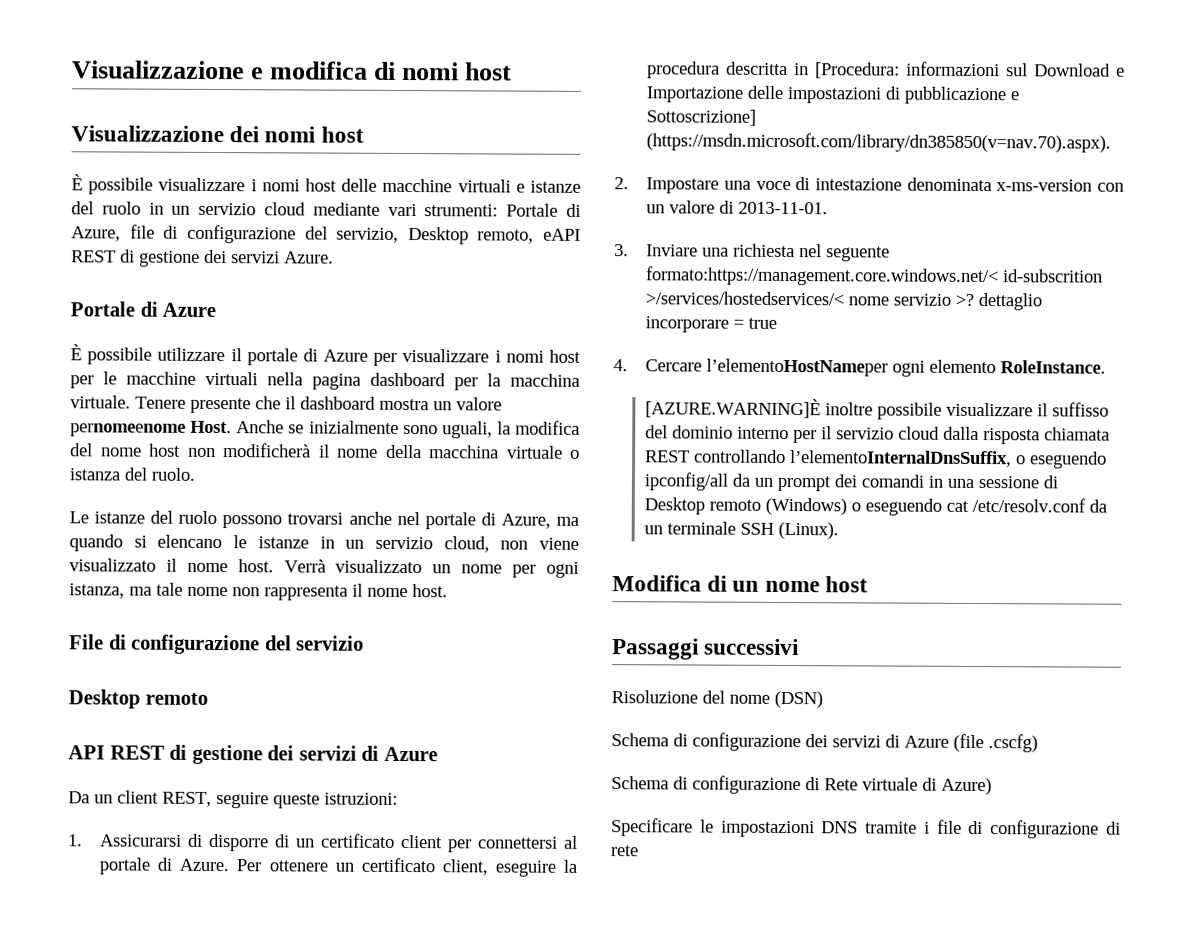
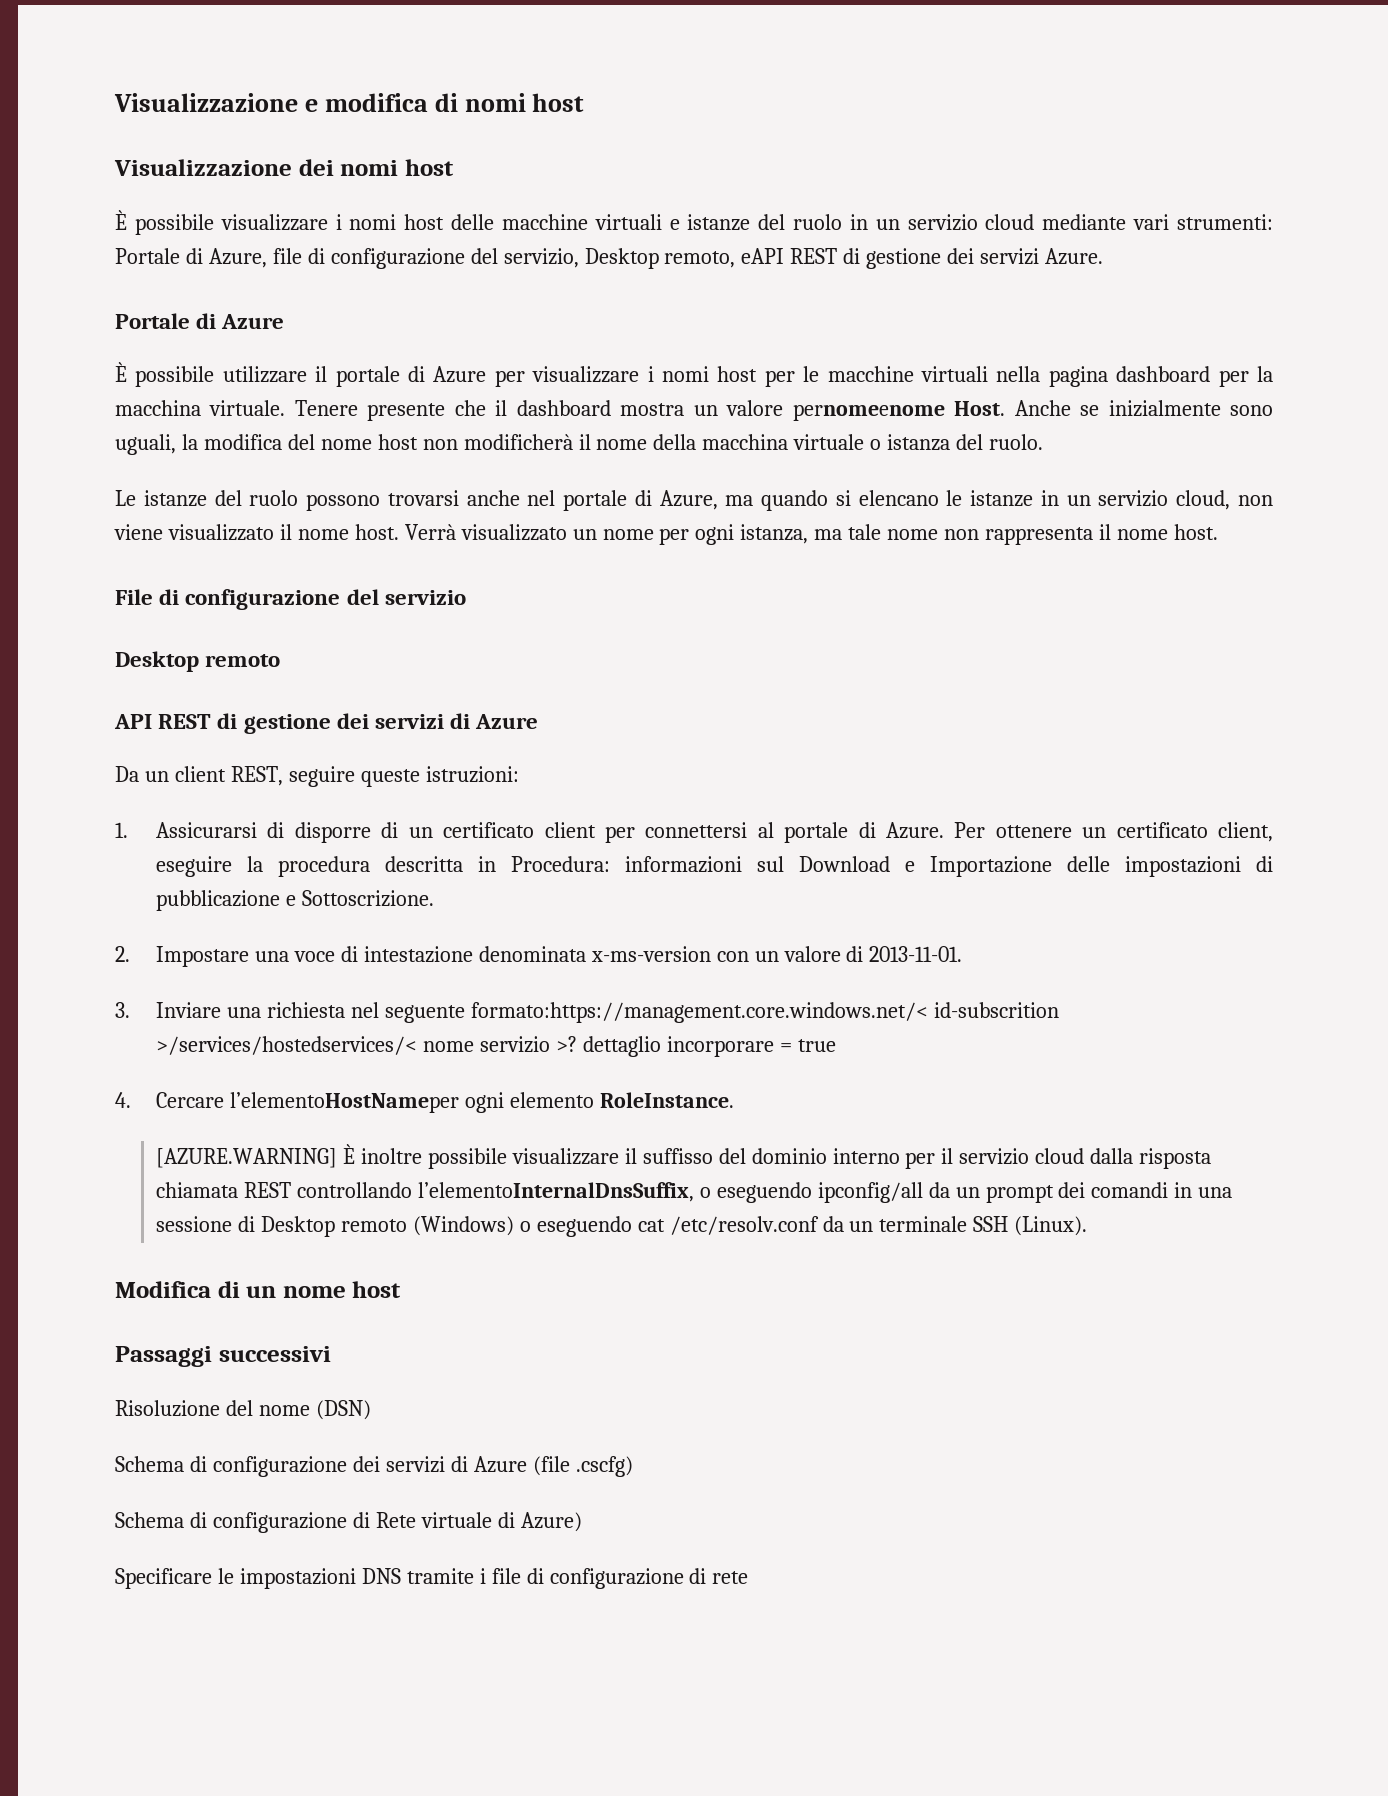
- Per ottenere un certificato client, eseguire la procedura descritta in [Procedura: informazioni sul Download e Importazione delle impostazioni di pubblicazione e Sottoscrizione] (https://msdn.microsoft.com/library/dn385850(v=nav.70).aspx).
+ Per ottenere un certificato client, eseguire la procedura descritta in Procedura: informazioni sul Download e Importazione delle impostazioni di pubblicazione e Sottoscrizione.
- [AZURE.WARNING]È inoltre possibile visualizzare il suffisso del dominio interno per il servizio cloud dalla risposta chiamata REST controllando l’elementoInternalDnsSuffix, o eseguendo ipconfig/all da un prompt dei comandi in una sessione di Desktop remoto (Windows) o eseguendo cat /etc/resolv.conf da un terminale SSH (Linux).
+ [AZURE.WARNING] È inoltre possibile visualizzare il suffisso del dominio interno per il servizio cloud dalla risposta chiamata REST controllando l’elementoInternalDnsSuffix, o eseguendo ipconfig/all da un prompt dei comandi in una sessione di Desktop remoto (Windows) o eseguendo cat /etc/resolv.conf da un terminale SSH (Linux).

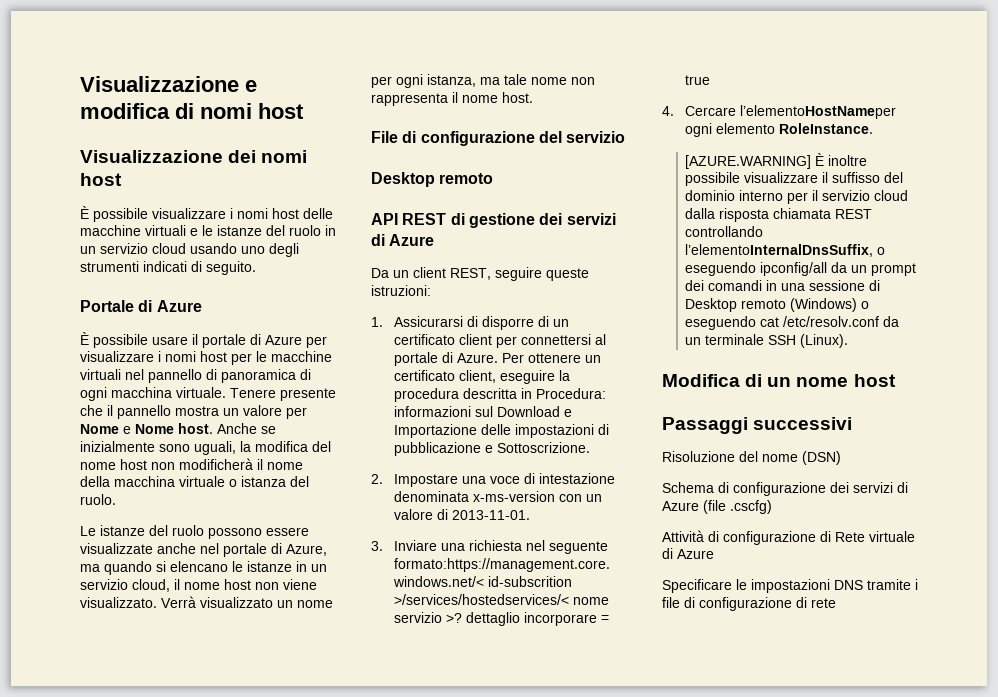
- È possibile visualizzare i nomi host delle macchine virtuali e istanze del ruolo in un servizio cloud mediante vari strumenti: Portale di Azure, file di configurazione del servizio, Desktop remoto, eAPI REST di gestione dei servizi Azure.
+ È possibile visualizzare i nomi host delle macchine virtuali e le istanze del ruolo in un servizio cloud usando uno degli strumenti indicati di seguito.
- È possibile utilizzare il portale di Azure per visualizzare i nomi host per le macchine virtuali nella pagina dashboard per la macchina virtuale.
+ È possibile usare il portale di Azure per visualizzare i nomi host per le macchine virtuali nel pannello di panoramica di ogni macchina virtuale.
- Tenere presente che il dashboard mostra un valore pernomeenome Host.
+ Tenere presente che il pannello mostra un valore per Nome e Nome host.
- Le istanze del ruolo possono trovarsi anche nel portale di Azure, ma quando si elencano le istanze in un servizio cloud, non viene visualizzato il nome host.
+ Le istanze del ruolo possono essere visualizzate anche nel portale di Azure, ma quando si elencano le istanze in un servizio cloud, il nome host non viene visualizzato.
- Schema di configurazione di Rete virtuale di Azure)
+ Attività di configurazione di Rete virtuale di Azure

